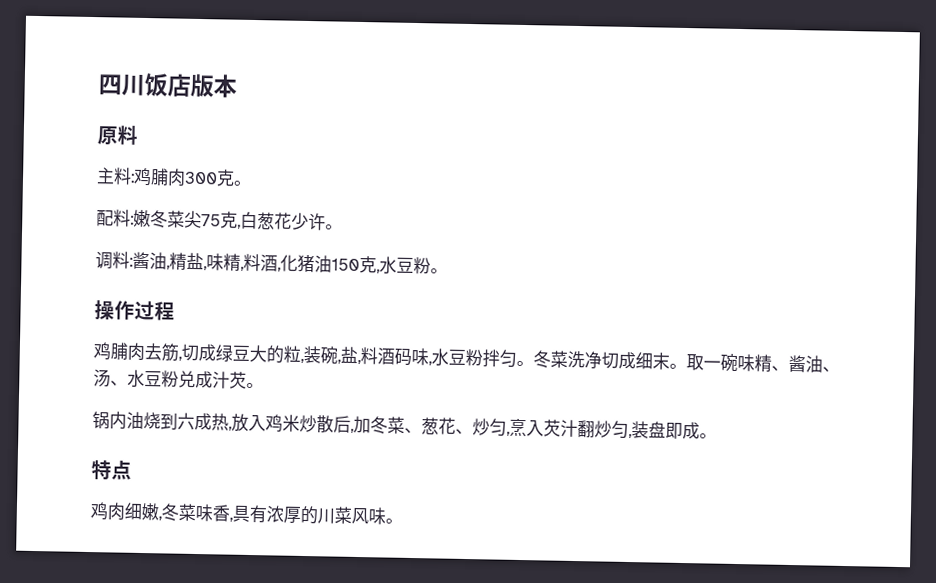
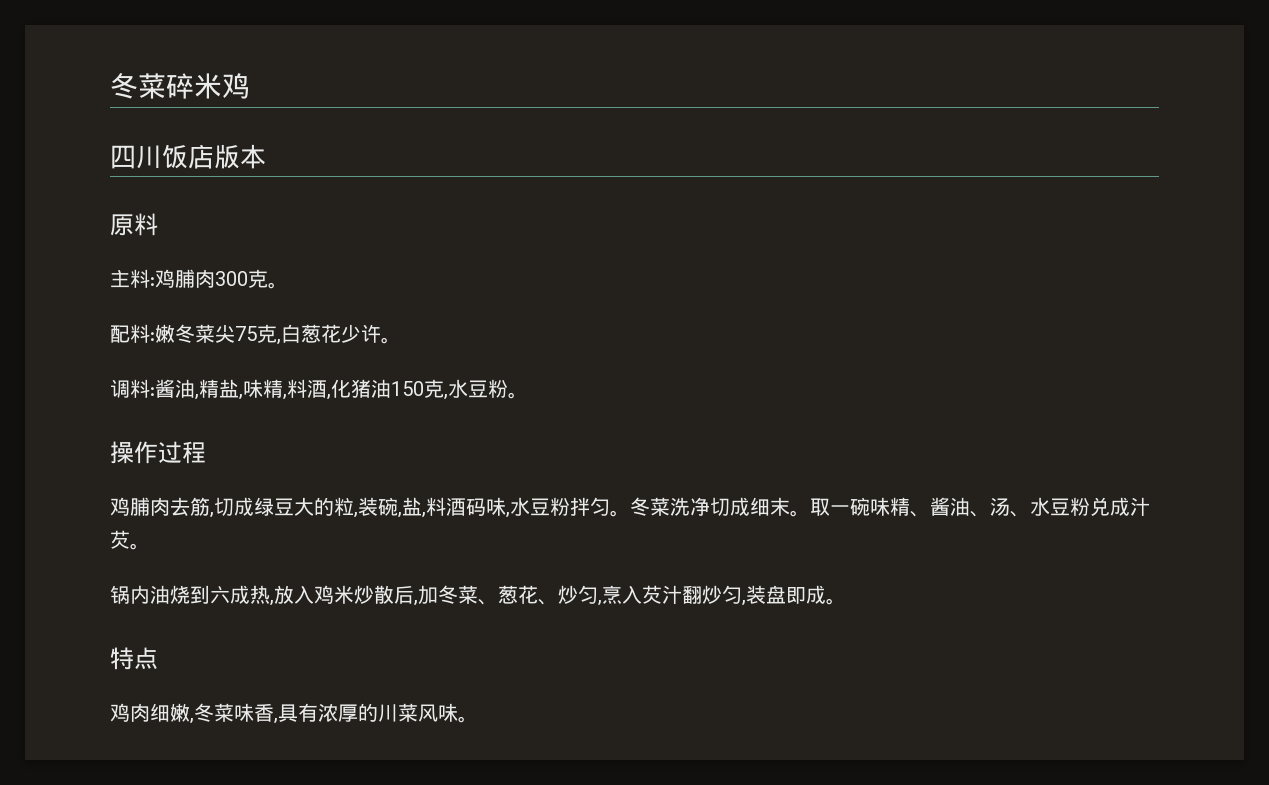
+ 冬菜碎米鸡

